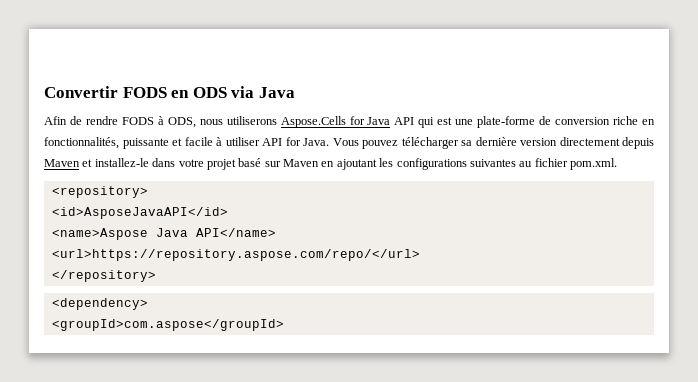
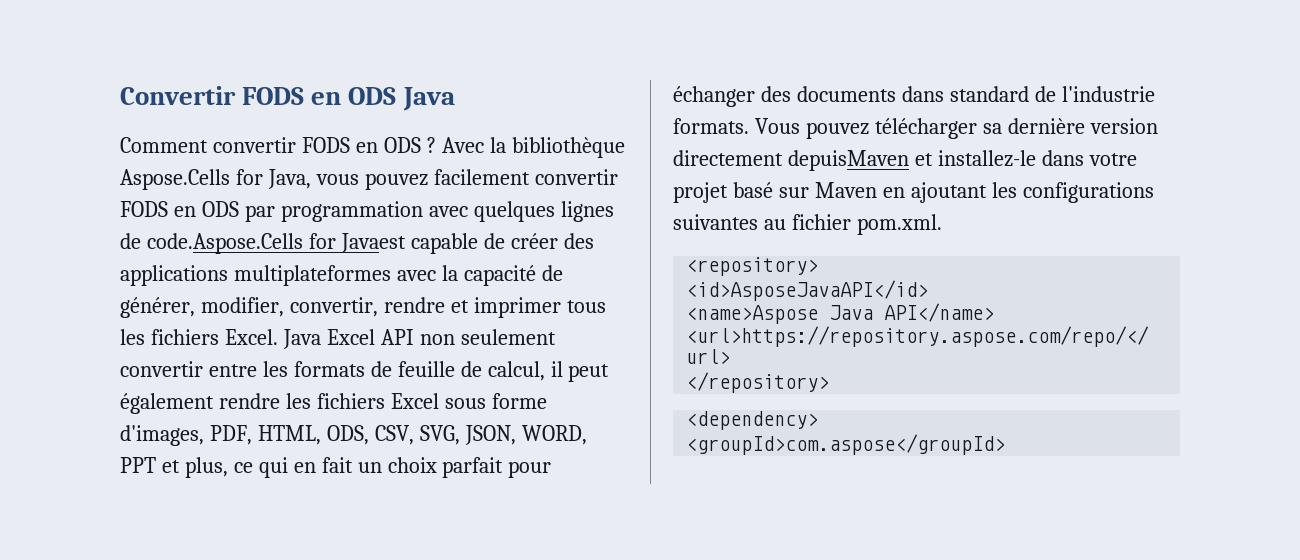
- Convertir FODS en ODS via Java
+ Convertir FODS en ODS Java
- Afin de rendre FODS à ODS, nous utiliserons Aspose.Cells for Java API qui est une plate-forme de conversion riche en fonctionnalités, puissante et facile à utiliser API for Java.
+ Comment convertir FODS en ODS ? Avec la bibliothèque Aspose.Cells for Java, vous pouvez facilement convertir FODS en ODS par programmation avec quelques lignes de code.Aspose.Cells for Javaest capable de créer des applications multiplateformes avec la capacité de générer, modifier, convertir, rendre et imprimer tous les fichiers Excel. Java Excel API non seulement convertir entre les formats de feuille de calcul, il peut également rendre les fichiers Excel sous forme d'images, PDF, HTML, ODS, CSV, SVG, JSON, WORD, PPT et plus, ce qui en fait un choix parfait pour échanger des documents dans standard de l'industrie formats.
- Vous pouvez télécharger sa dernière version directement depuis Maven et installez-le dans votre projet basé sur Maven en ajoutant les configurations suivantes au fichier pom.xml.
+ Vous pouvez télécharger sa dernière version directement depuisMaven et installez-le dans votre projet basé sur Maven en ajoutant les configurations suivantes au fichier pom.xml.

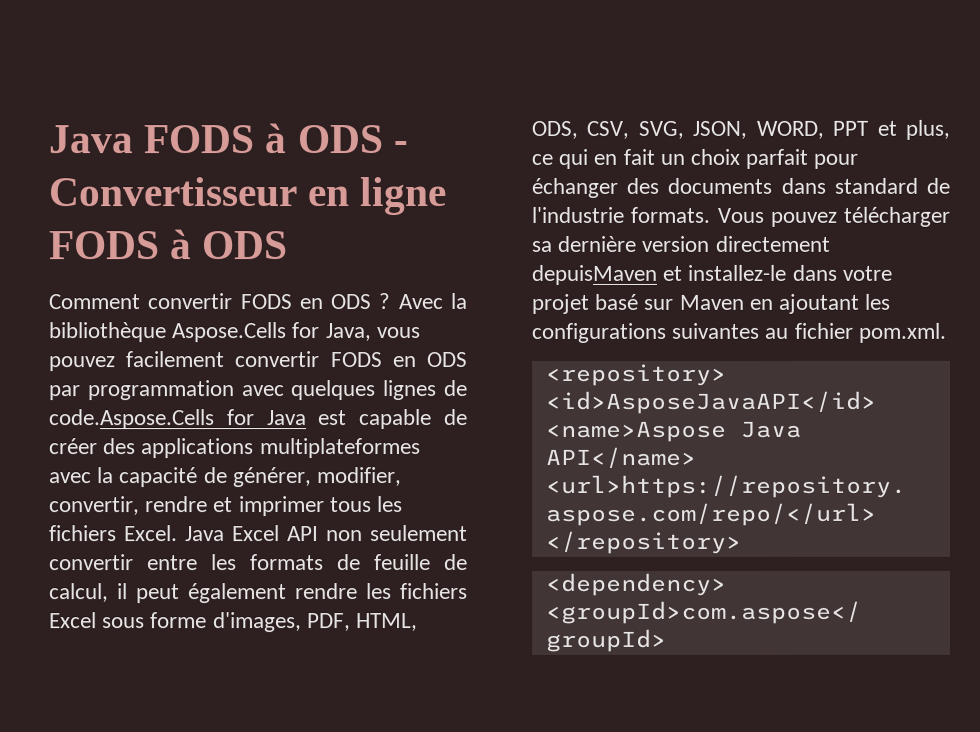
- Convertir FODS en ODS Java
+ Java FODS à ODS - Convertisseur en ligne FODS à ODS
- Avec la bibliothèque Aspose.Cells for Java, vous pouvez facilement convertir FODS en ODS par programmation avec quelques lignes de code.Aspose.Cells for Javaest capable de créer des applications multiplateformes avec la capacité de générer, modifier, convertir, rendre et imprimer tous les fichiers Excel.
+ Avec la bibliothèque Aspose.Cells for Java, vous pouvez facilement convertir FODS en ODS par programmation avec quelques lignes de code.Aspose.Cells for Java est capable de créer des applications multiplateformes avec la capacité de générer, modifier, convertir, rendre et imprimer tous les fichiers Excel.

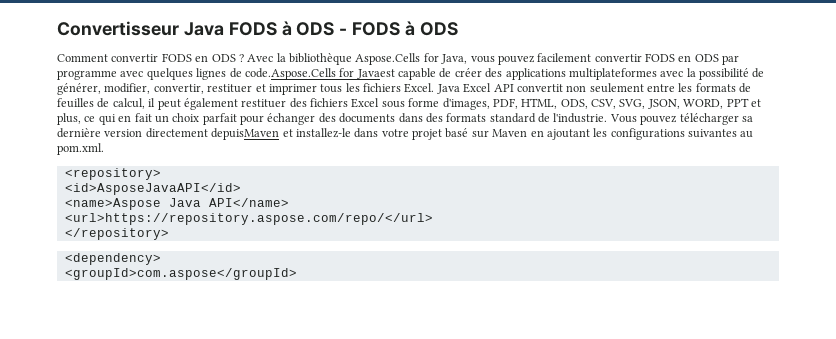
- Java FODS à ODS - Convertisseur en ligne FODS à ODS
+ Convertisseur Java FODS à ODS - FODS à ODS
- Avec la bibliothèque Aspose.Cells for Java, vous pouvez facilement convertir FODS en ODS par programmation avec quelques lignes de code.Aspose.Cells for Java est capable de créer des applications multiplateformes avec la capacité de générer, modifier, convertir, rendre et imprimer tous les fichiers Excel.
+ Avec la bibliothèque Aspose.Cells for Java, vous pouvez facilement convertir FODS en ODS par programme avec quelques lignes de code.Aspose.Cells for Javaest capable de créer des applications multiplateformes avec la possibilité de générer, modifier, convertir, restituer et imprimer tous les fichiers Excel.
- Java Excel API non seulement convertir entre les formats de feuille de calcul, il peut également rendre les fichiers Excel sous forme d'images, PDF, HTML, ODS, CSV, SVG, JSON, WORD, PPT et plus, ce qui en fait un choix parfait pour échanger des documents dans standard de l'industrie formats.
+ Java Excel API convertit non seulement entre les formats de feuilles de calcul, il peut également restituer des fichiers Excel sous forme d'images, PDF, HTML, ODS, CSV, SVG, JSON, WORD, PPT et plus, ce qui en fait un choix parfait pour échanger des documents dans des formats standard de l'industrie.
- Vous pouvez télécharger sa dernière version directement depuisMaven et installez-le dans votre projet basé sur Maven en ajoutant les configurations suivantes au fichier pom.xml.
+ Vous pouvez télécharger sa dernière version directement depuisMaven et installez-le dans votre projet basé sur Maven en ajoutant les configurations suivantes au pom.xml.

